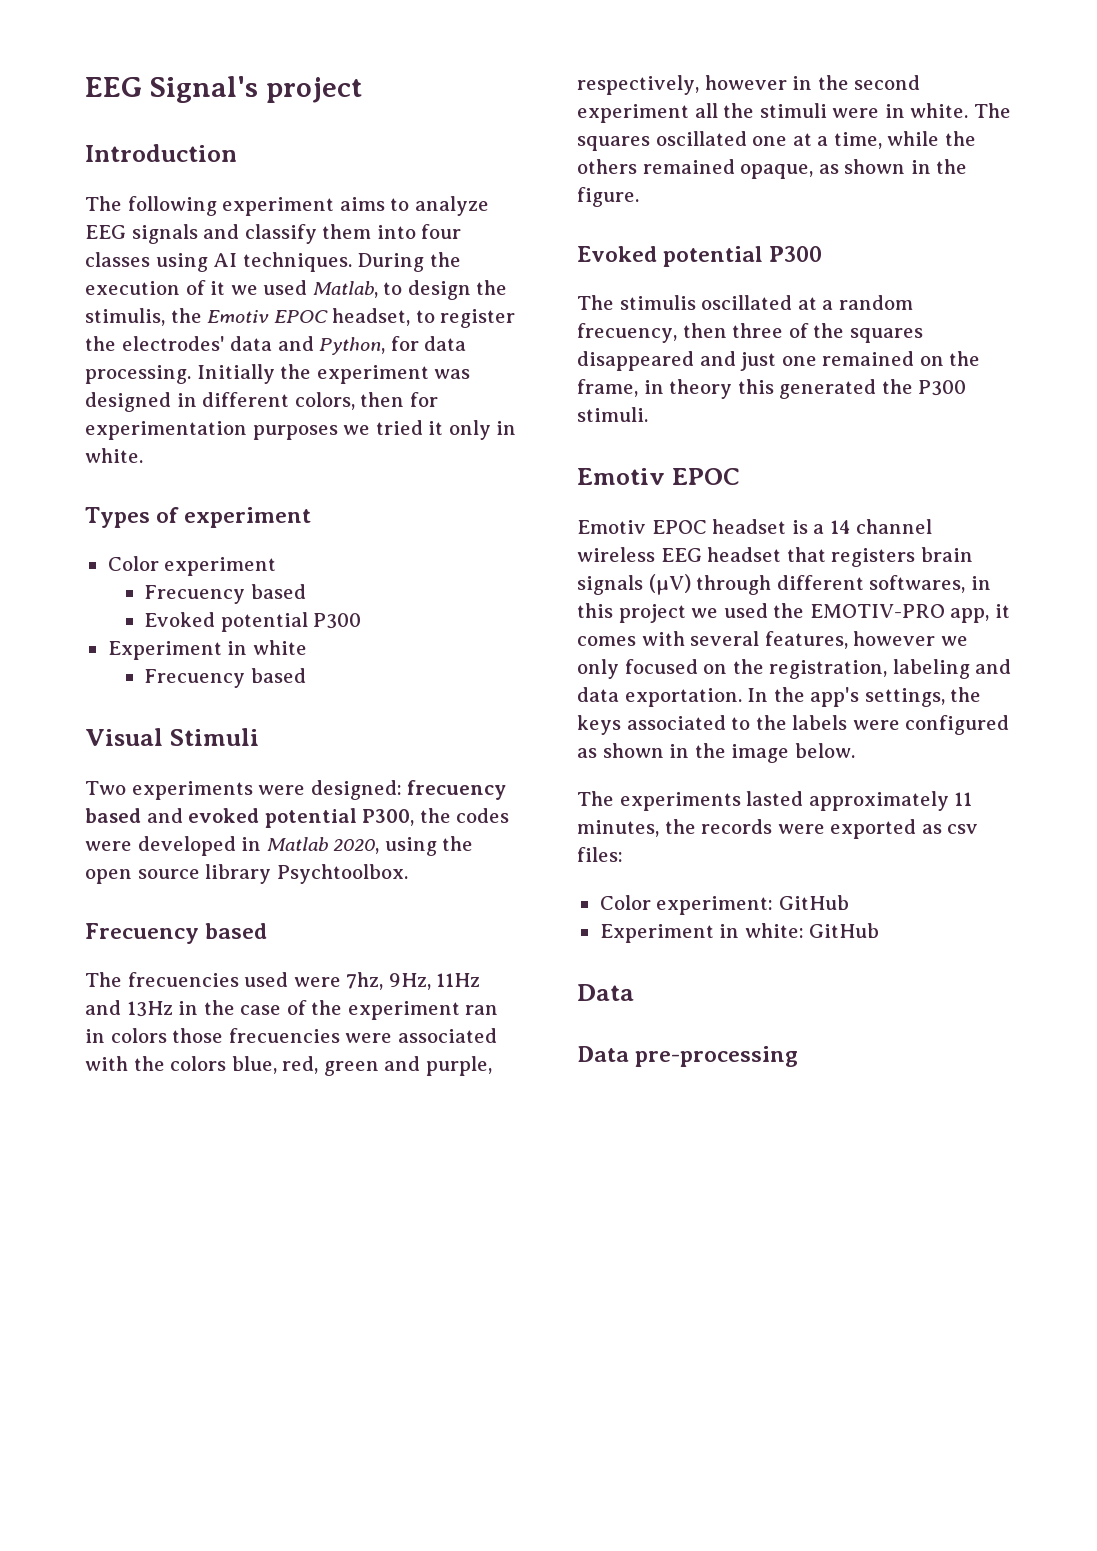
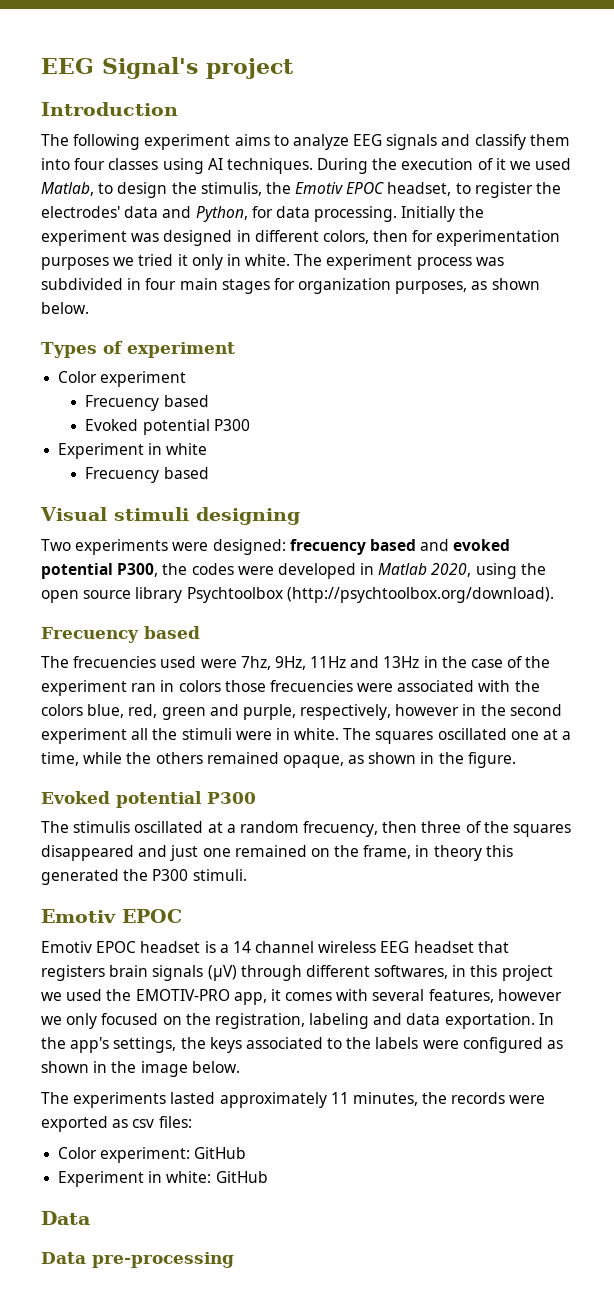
+ The experiment process was subdivided in four main stages for organization purposes, as shown below.
- Visual Stimuli
+ Visual stimuli designing
- Two experiments were designed: frecuency based and evoked potential P300, the codes were developed in Matlab 2020, using the open source library Psychtoolbox.
+ Two experiments were designed: frecuency based and evoked potential P300, the codes were developed in Matlab 2020, using the open source library Psychtoolbox (http://psychtoolbox.org/download).

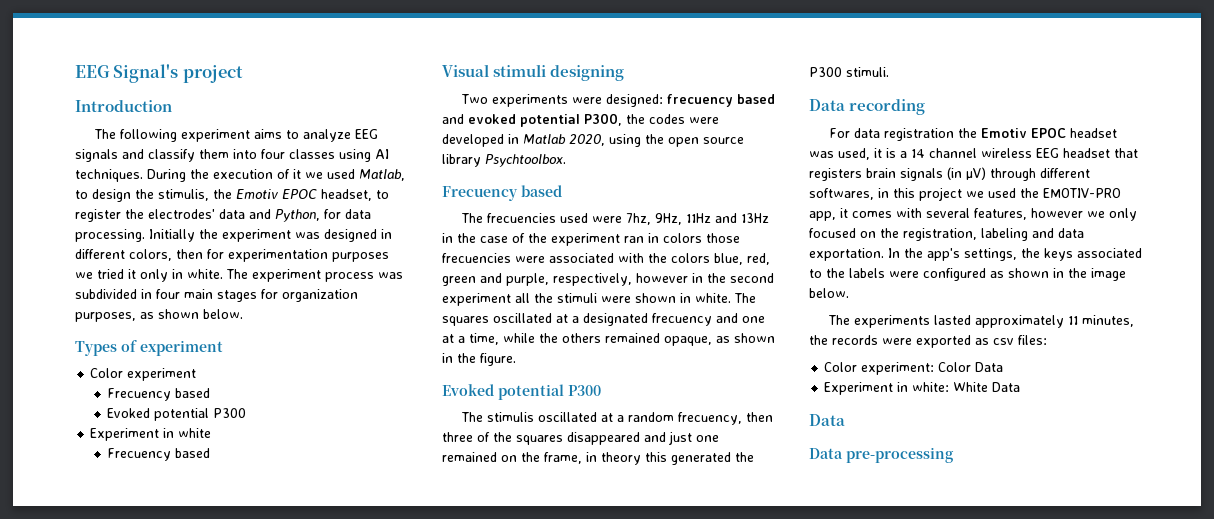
- Two experiments were designed: frecuency based and evoked potential P300, the codes were developed in Matlab 2020, using the open source library Psychtoolbox (http://psychtoolbox.org/download).
+ Two experiments were designed: frecuency based and evoked potential P300, the codes were developed in Matlab 2020, using the open source library Psychtoolbox.
- The frecuencies used were 7hz, 9Hz, 11Hz and 13Hz in the case of the experiment ran in colors those frecuencies were associated with the colors blue, red, green and purple, respectively, however in the second experiment all the stimuli were in white.
+ The frecuencies used were 7hz, 9Hz, 11Hz and 13Hz in the case of the experiment ran in colors those frecuencies were associated with the colors blue, red, green and purple, respectively, however in the second experiment all the stimuli were shown in white.
- The squares oscillated one at a time, while the others remained opaque, as shown in the figure.
+ The squares oscillated at a designated frecuency and one at a time, while the others remained opaque, as shown in the figure.
  The stimulis oscillated at a random frecuency, then three of the squares disappeared and just one remained on the frame, in theory this generated the P300 stimuli.
- Emotiv EPOC
- Emotiv EPOC headset is a 14 channel wireless EEG headset that registers brain signals (µV) through different softwares, in this project we used the EMOTIV-PRO app, it comes with several features, however we only focused on the registration, labeling and data exportation.
+ Data recording
+ For data registration the Emotiv EPOC headset was used, it is a 14 channel wireless EEG headset that registers brain signals (in µV) through different softwares, in this project we used the EMOTIV-PRO app, it comes with several features, however we only focused on the registration, labeling and data exportation.
- Color experiment: GitHub
+ Color experiment: Color Data
- Experiment in white: GitHub
+ Experiment in white: White Data

